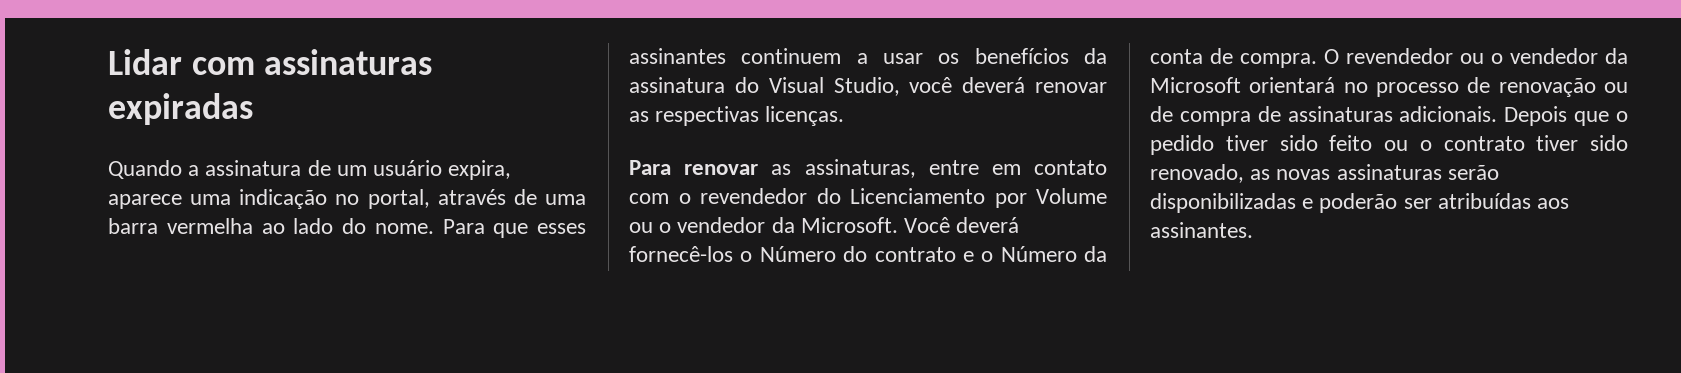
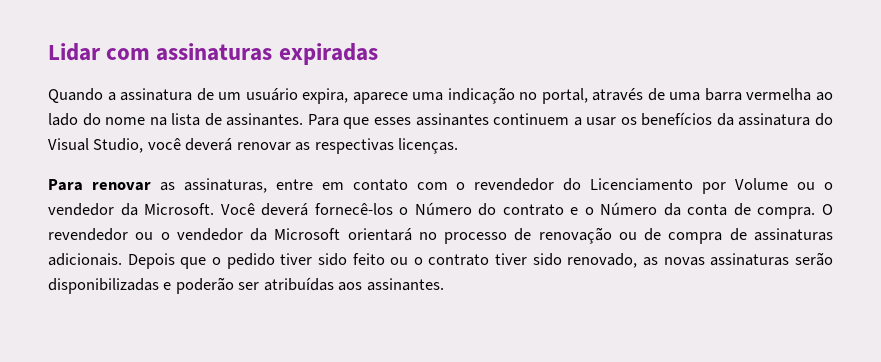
- Quando a assinatura de um usuário expira, aparece uma indicação no portal, através de uma barra vermelha ao lado do nome.
+ Quando a assinatura de um usuário expira, aparece uma indicação no portal, através de uma barra vermelha ao lado do nome na lista de assinantes.

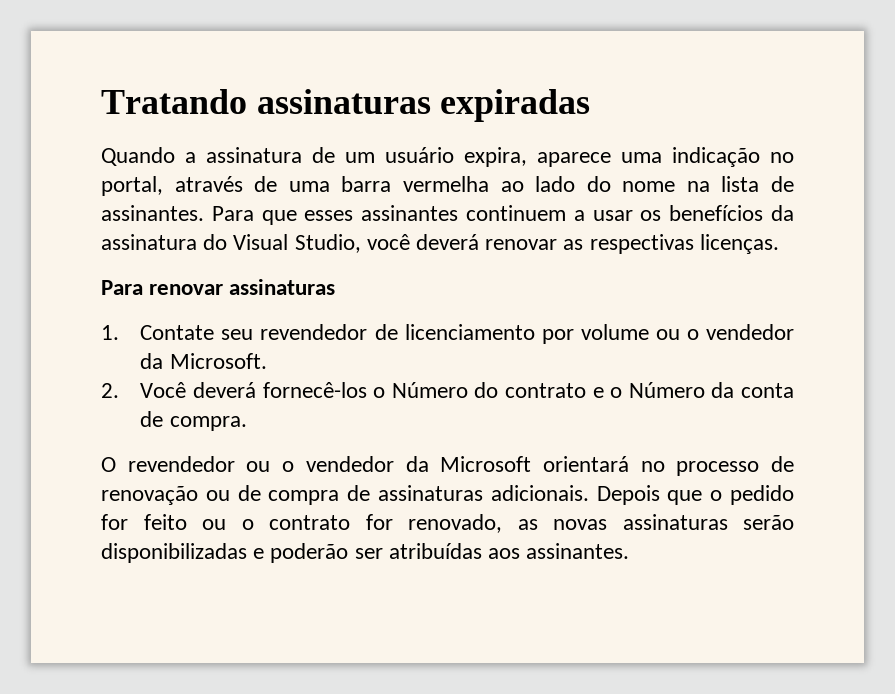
- Lidar com assinaturas expiradas
+ Tratando assinaturas expiradas
- Para renovar as assinaturas, entre em contato com o revendedor do Licenciamento por Volume ou o vendedor da Microsoft. Você deverá fornecê-los o Número do contrato e o Número da conta de compra. O revendedor ou o vendedor da Microsoft orientará no processo de renovação ou de compra de assinaturas adicionais.
+ Para renovar assinaturas
+ 1. Contate seu revendedor de licenciamento por volume ou o vendedor da Microsoft.
+ 2. Você deverá fornecê-los o Número do contrato e o Número da conta de compra.
+ O revendedor ou o vendedor da Microsoft orientará no processo de renovação ou de compra de assinaturas adicionais.
- Depois que o pedido tiver sido feito ou o contrato tiver sido renovado, as novas assinaturas serão disponibilizadas e poderão ser atribuídas aos assinantes.
+ Depois que o pedido for feito ou o contrato for renovado, as novas assinaturas serão disponibilizadas e poderão ser atribuídas aos assinantes.

